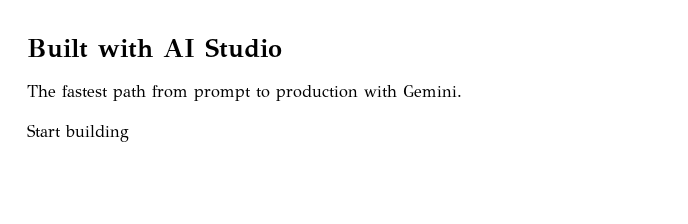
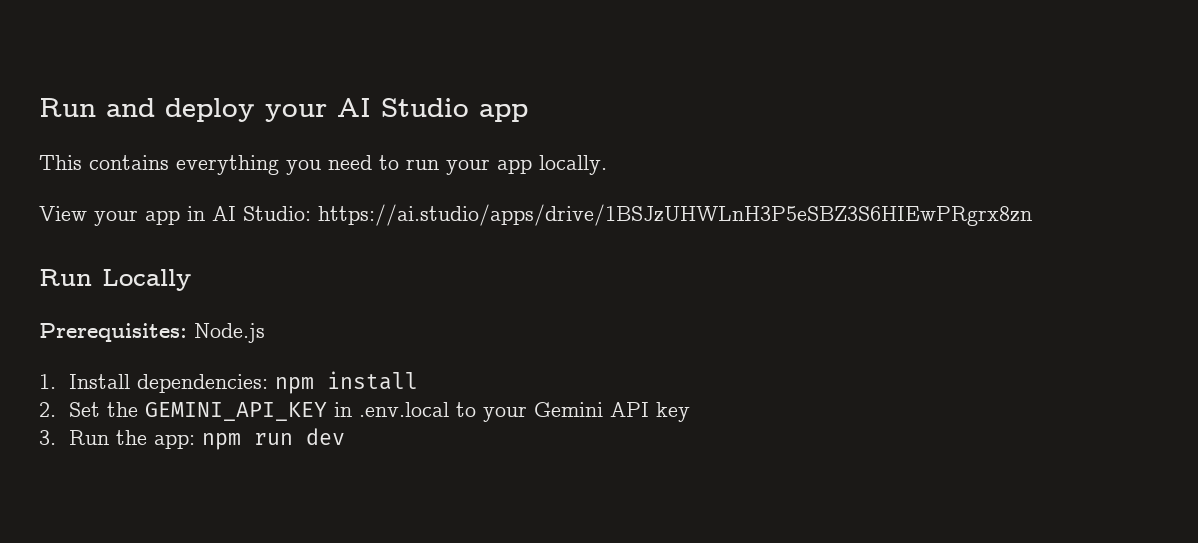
- Built with AI Studio
- The fastest path from prompt to production with Gemini.
- Start building
+ Run and deploy your AI Studio app
+ This contains everything you need to run your app locally.
+ View your app in AI Studio: https://ai.studio/apps/drive/1BSJzUHWLnH3P5eSBZ3S6HIEwPRgrx8zn
+ Run Locally
+ Prerequisites: Node.js
+ 1. Install dependencies: npm install
+ 2. Set the GEMINI_API_KEY in .env.local to your Gemini API key
+ 3. Run the app: npm run dev

